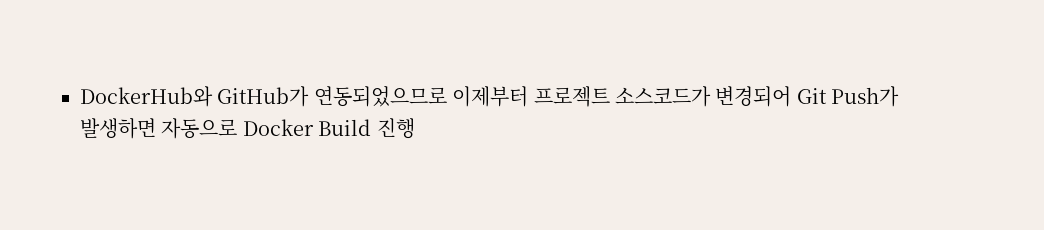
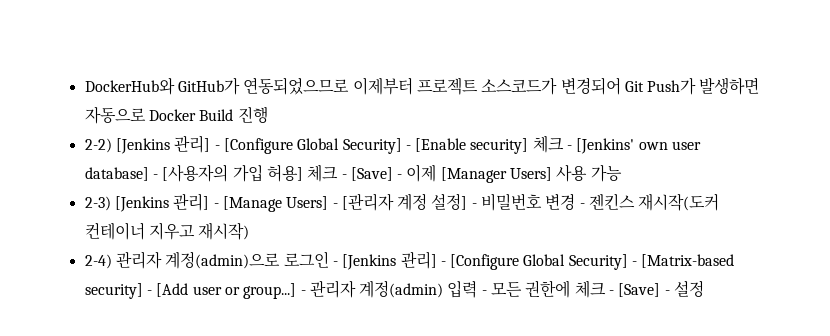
+ 2-2) [Jenkins 관리] - [Configure Global Security] - [Enable security] 체크 - [Jenkins' own user database] - [사용자의 가입 허용] 체크 - [Save] - 이제 [Manager Users] 사용 가능
+ 2-3) [Jenkins 관리] - [Manage Users] - [관리자 계정 설정] - 비밀번호 변경 - 젠킨스 재시작(도커 컨테이너 지우고 재시작)
+ 2-4) 관리자 계정(admin)으로 로그인 - [Jenkins 관리] - [Configure Global Security] - [Matrix-based security] - [Add user or group...] - 관리자 계정(admin) 입력 - 모든 권한에 체크 - [Save] - 설정

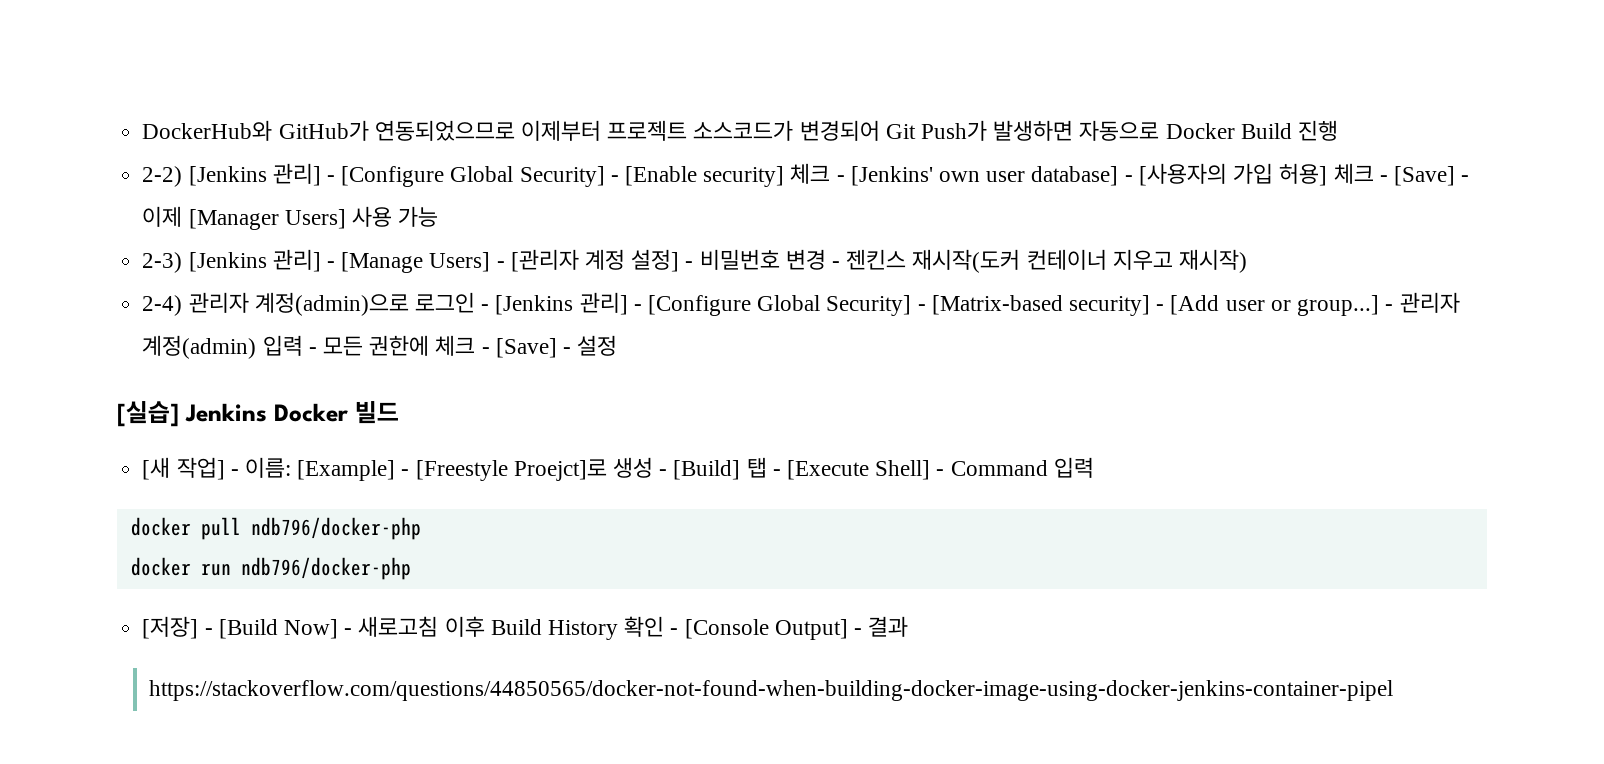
+ [실습] Jenkins Docker 빌드
+ [새 작업] - 이름: [Example] - [Freestyle Proejct]로 생성 - [Build] 탭 - [Execute Shell] - Command 입력
+ docker pull ndb796/docker-php
+ docker run ndb796/docker-php
+ [저장] - [Build Now] - 새로고침 이후 Build History 확인 - [Console Output] - 결과
+ https://stackoverflow.com/questions/44850565/docker-not-found-when-building-docker-image-using-docker-jenkins-container-pipel

